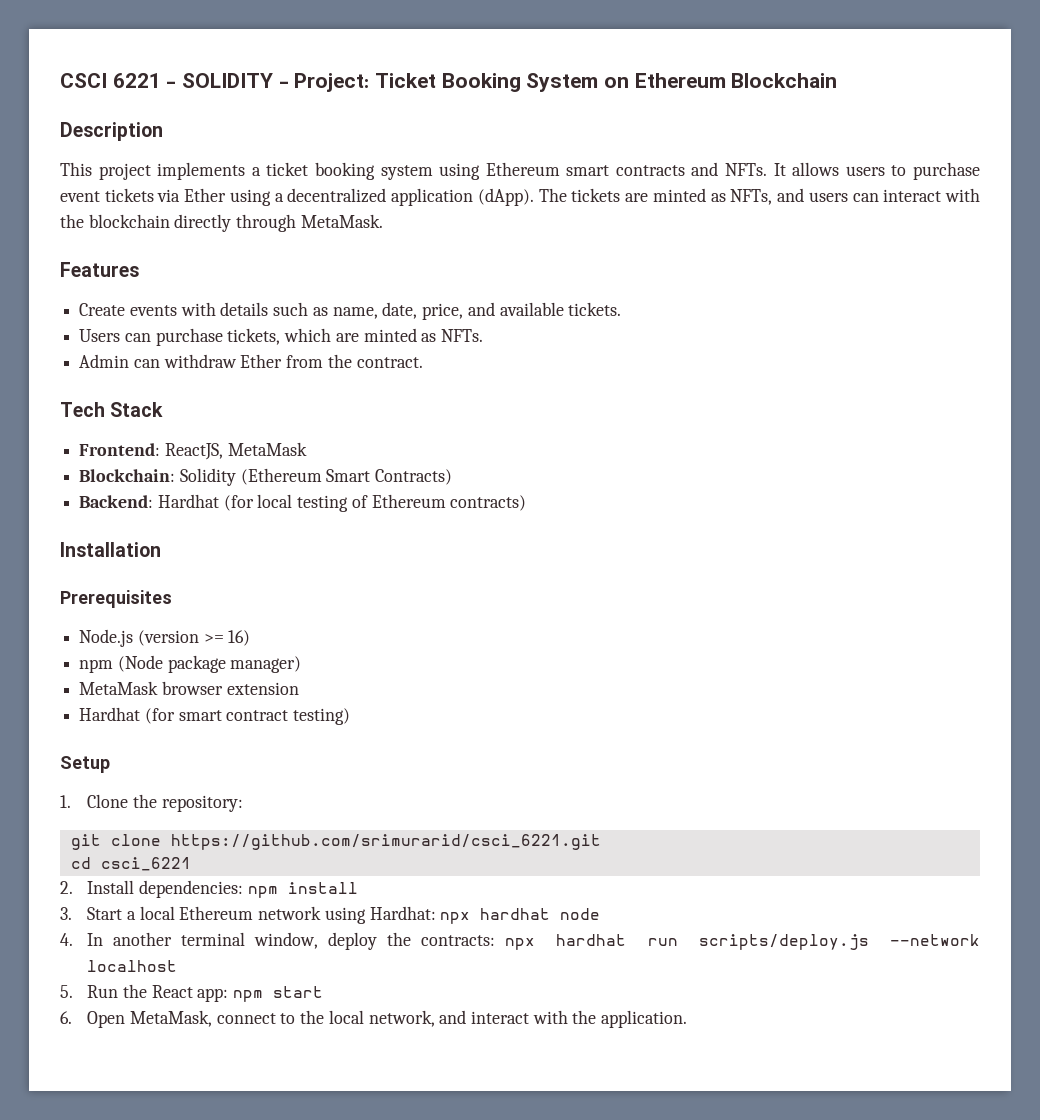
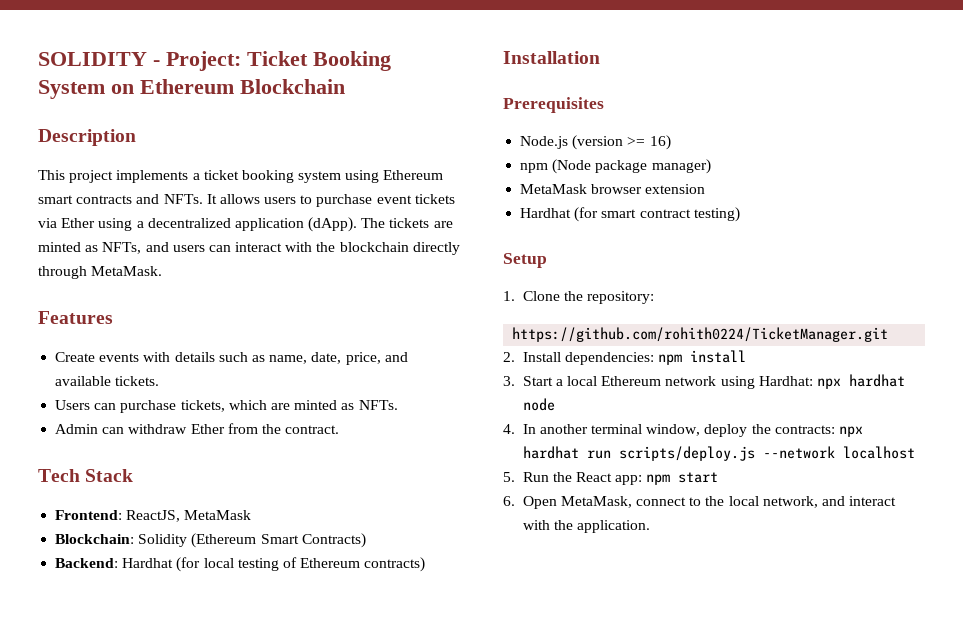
- CSCI 6221 - SOLIDITY - Project: Ticket Booking System on Ethereum Blockchain
+ SOLIDITY - Project: Ticket Booking System on Ethereum Blockchain
- git clone https://github.com/srimurarid/csci_6221.git
- cd csci_6221
+ https://github.com/rohith0224/TicketManager.git

